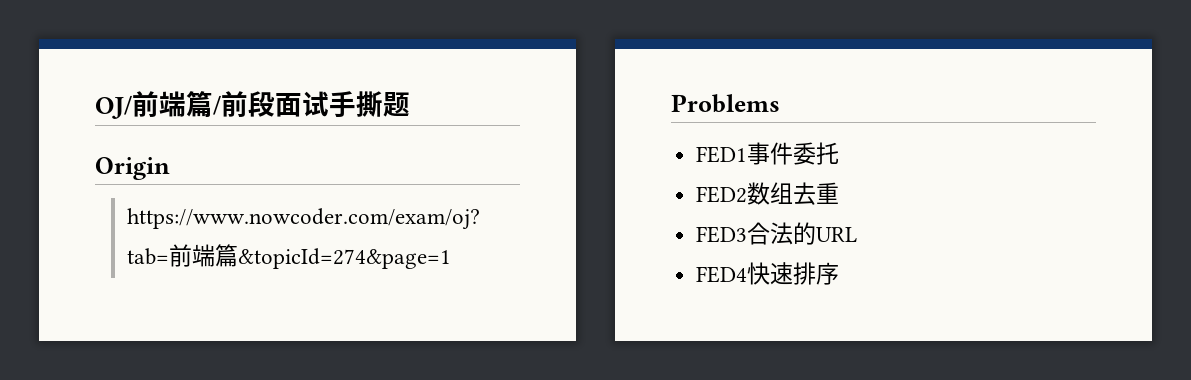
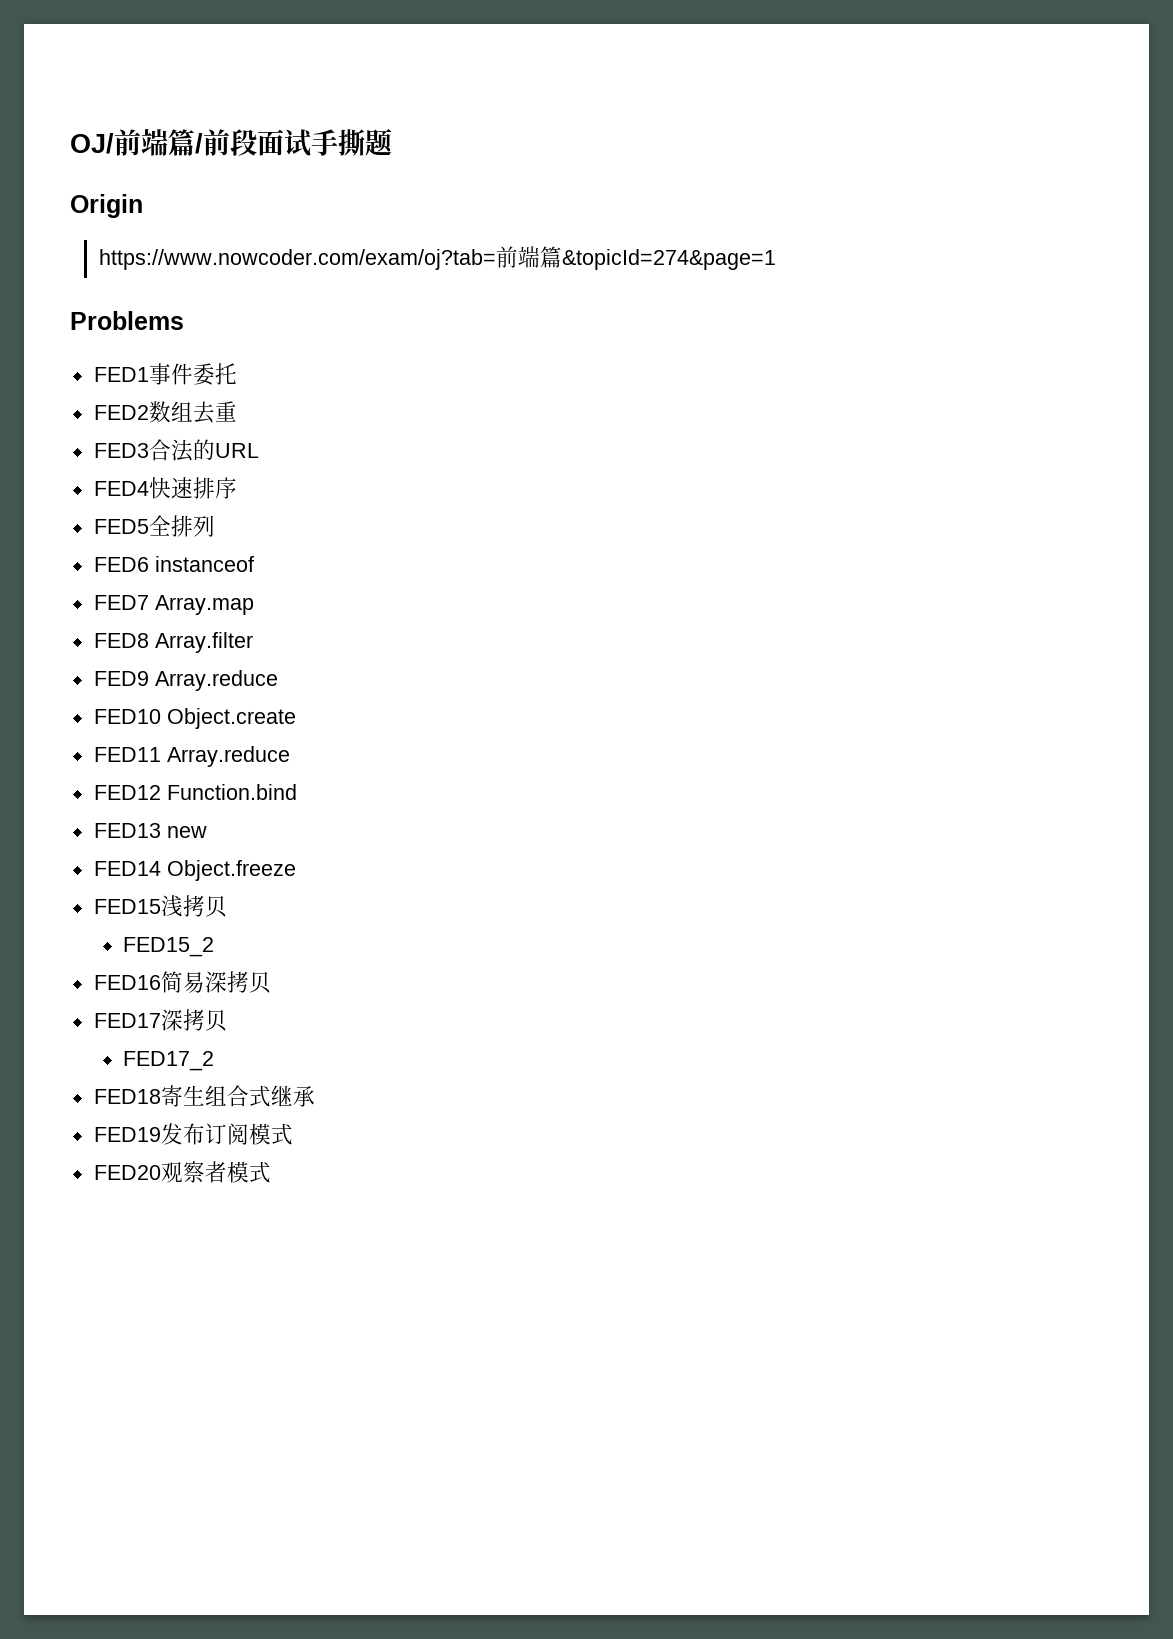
+ FED5全排列
+ FED6 instanceof
+ FED7 Array.map
+ FED8 Array.filter
+ FED9 Array.reduce
+ FED10 Object.create
+ FED11 Array.reduce
+ FED12 Function.bind
+ FED13 new
+ FED14 Object.freeze
+ FED15浅拷贝
+ FED15_2
+ FED16简易深拷贝
+ FED17深拷贝
+ FED17_2
+ FED18寄生组合式继承
+ FED19发布订阅模式
+ FED20观察者模式

